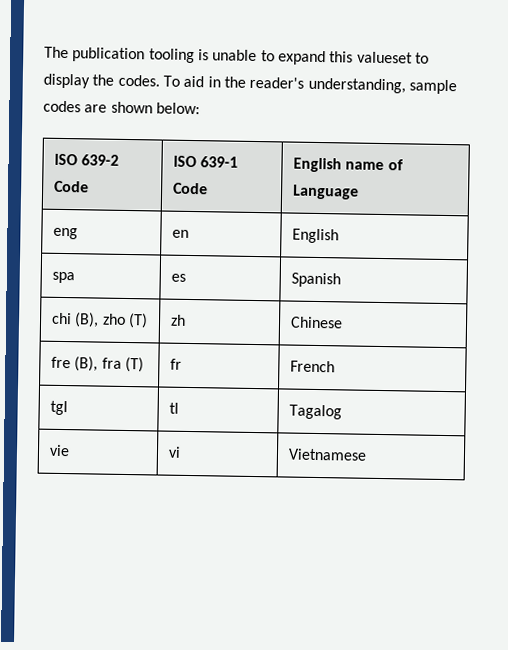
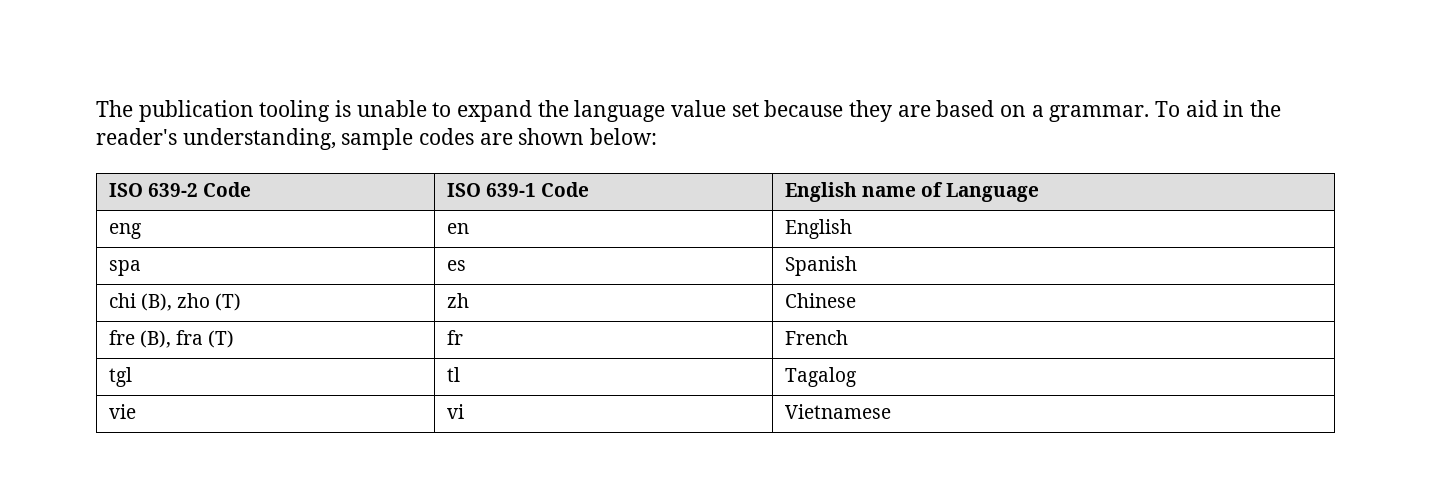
- The publication tooling is unable to expand this valueset to display the codes.
+ The publication tooling is unable to expand the language value set because they are based on a grammar.

